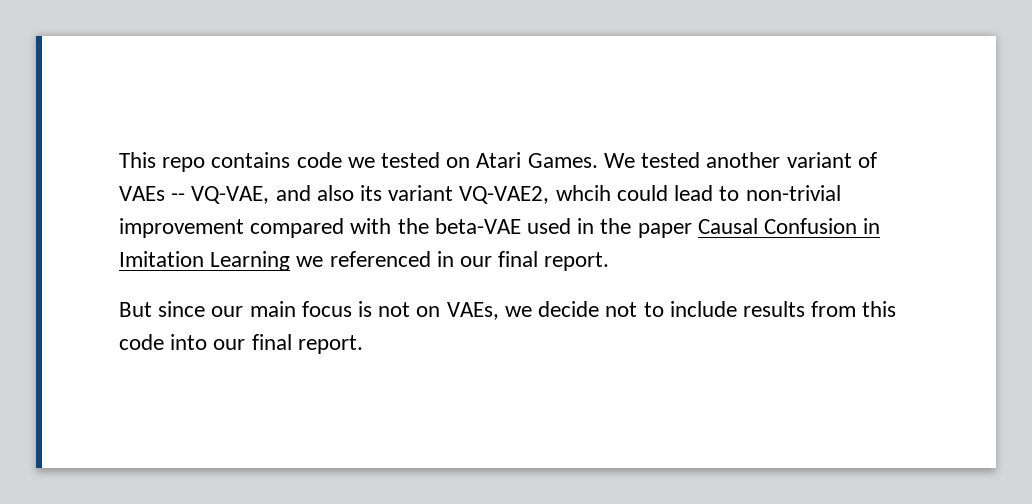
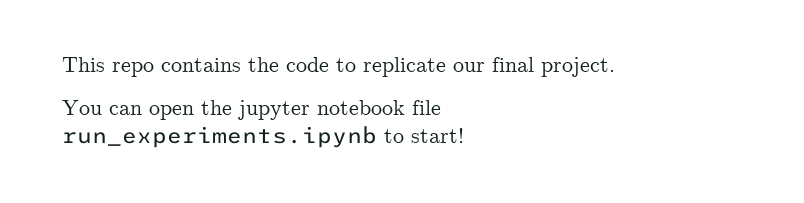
- This repo contains code we tested on Atari Games. We tested another variant of VAEs -- VQ-VAE, and also its variant VQ-VAE2, whcih could lead to non-trivial improvement compared with the beta-VAE used in the paper Causal Confusion in Imitation Learning we referenced in our final report.
- But since our main focus is not on VAEs, we decide not to include results from this code into our final report.
+ This repo contains the code to replicate our final project.
+ You can open the jupyter notebook file run_experiments.ipynb to start!

